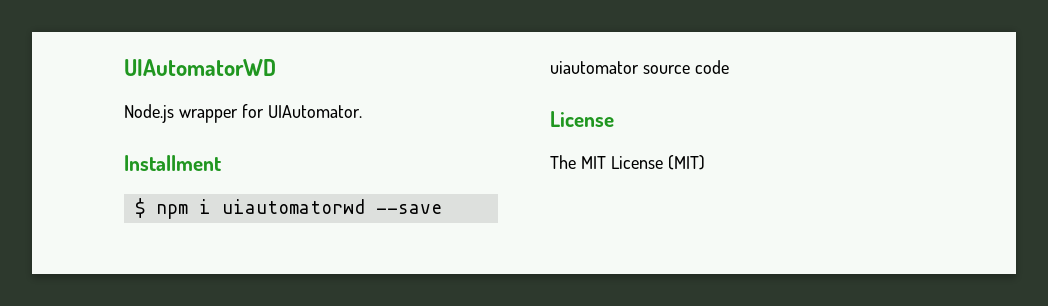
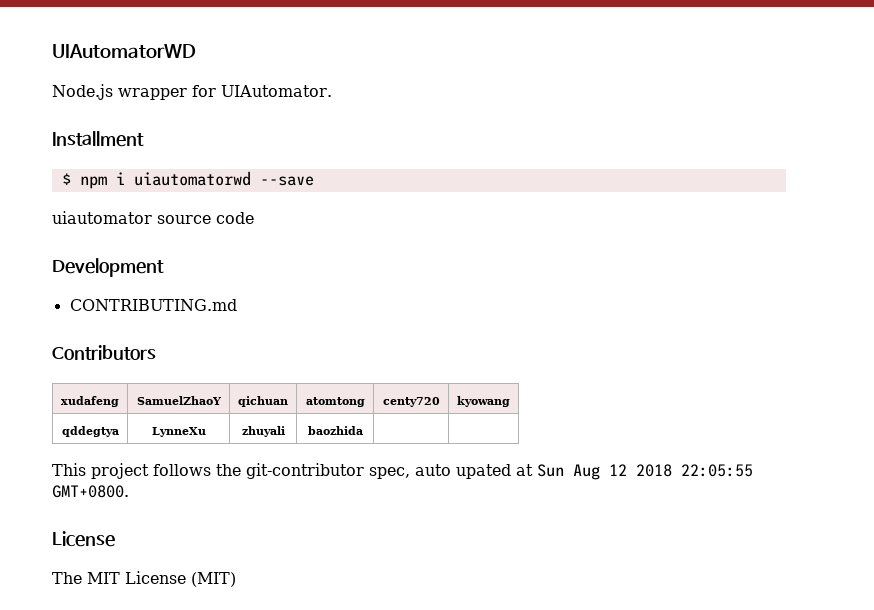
+ Development
+ CONTRIBUTING.md
+ Contributors
+ xudafeng | SamuelZhaoY | qichuan | atomtong | centy720 | kyowang
+ qddegtya | LynneXu | zhuyali | baozhida | |
+ This project follows the git-contributor spec, auto upated at Sun Aug 12 2018 22:05:55 GMT+0800.

